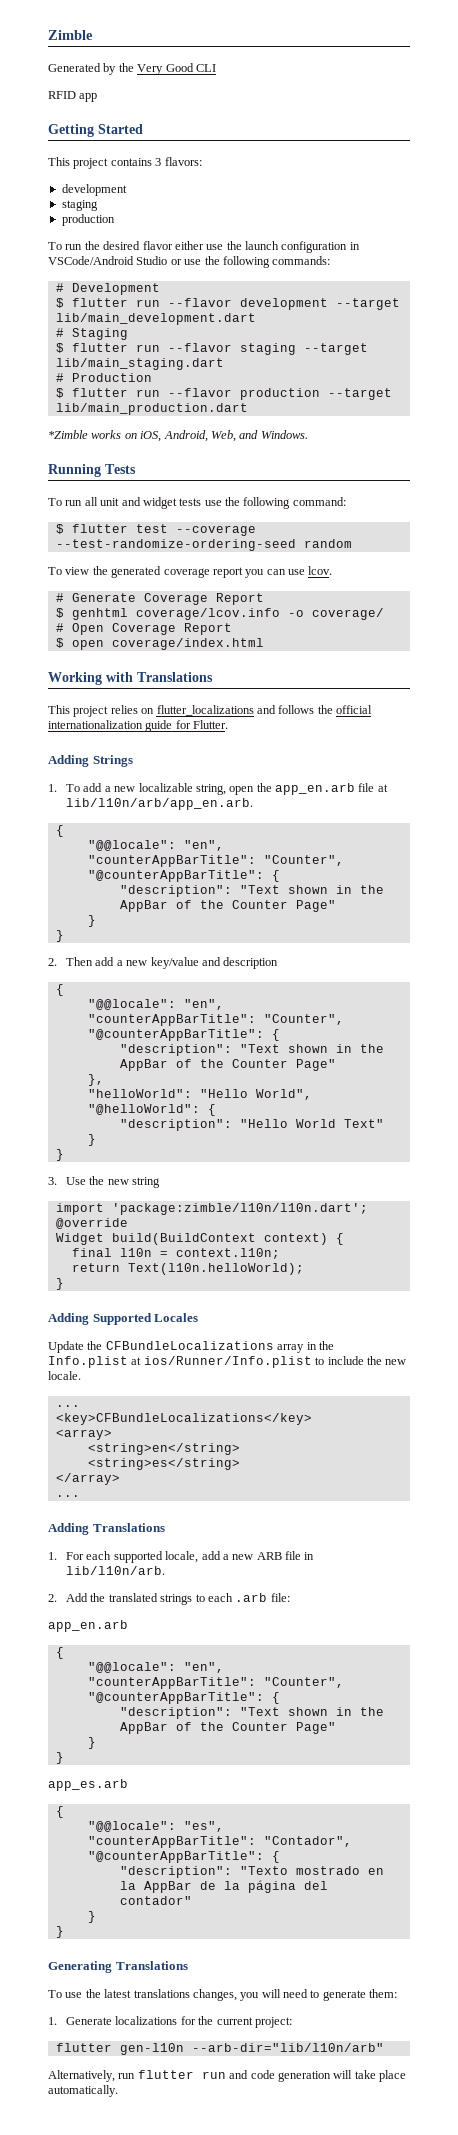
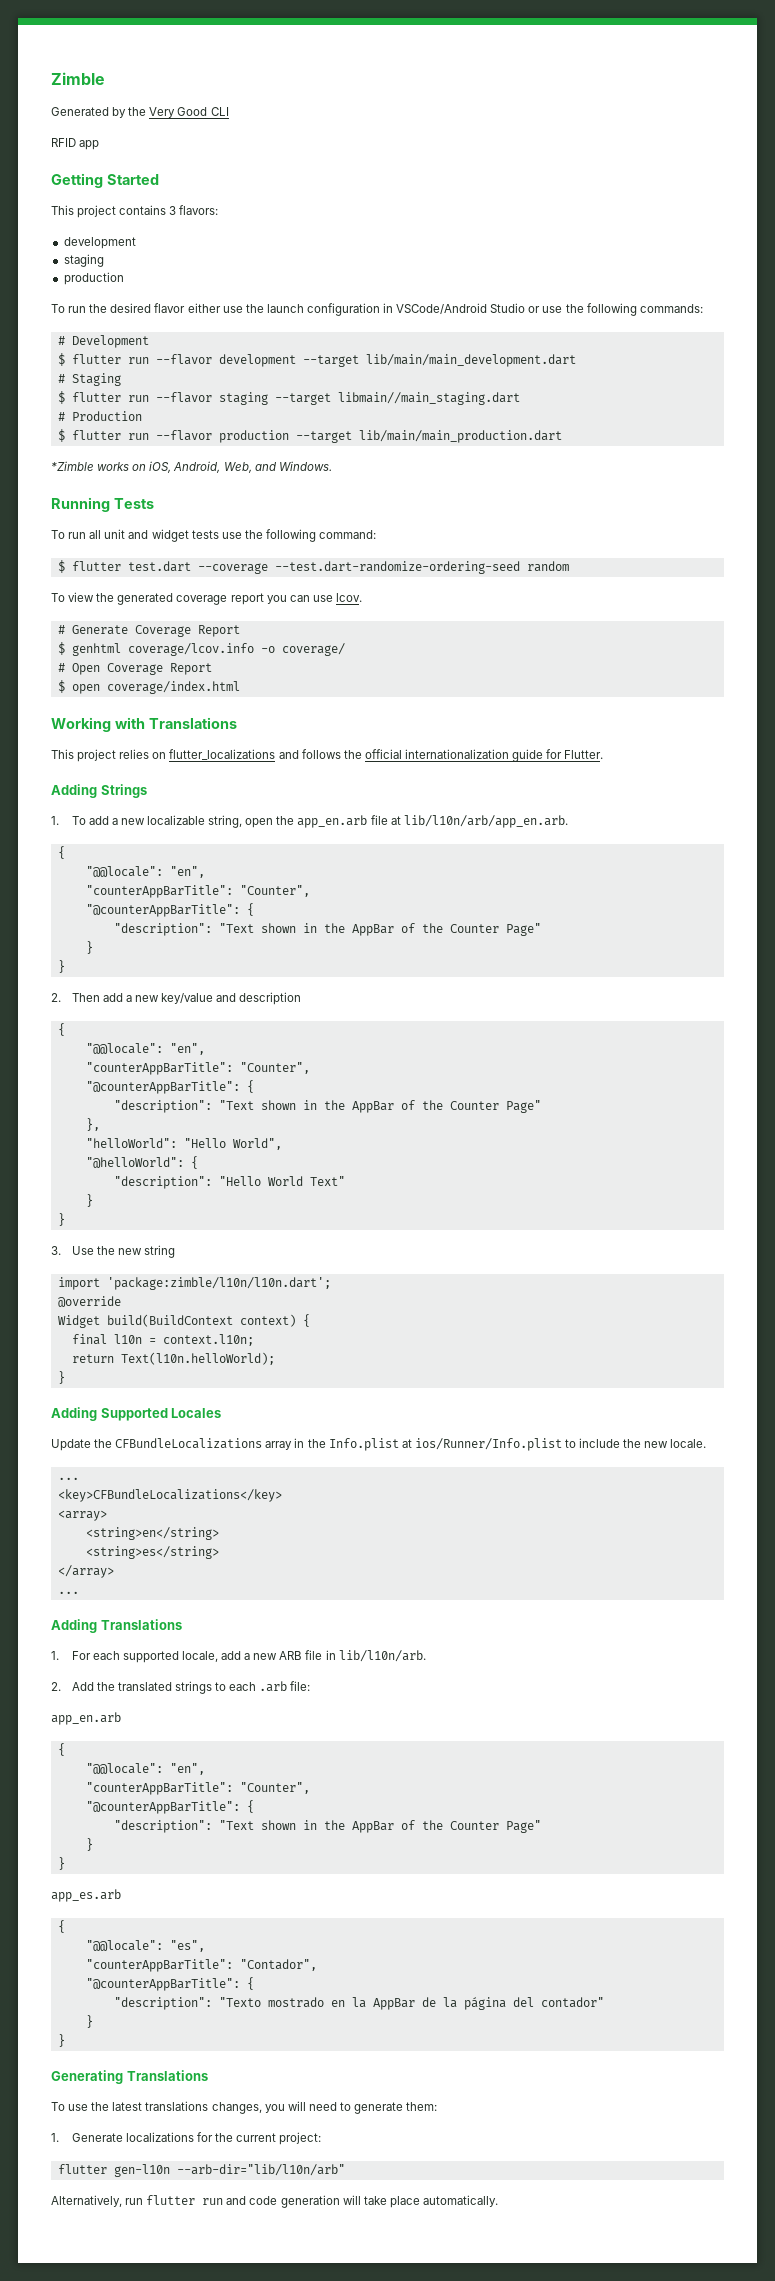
- $ flutter run --flavor development --target lib/main_development.dart
+ $ flutter run --flavor development --target lib/main/main_development.dart
- $ flutter run --flavor staging --target lib/main_staging.dart
+ $ flutter run --flavor staging --target libmain//main_staging.dart
- $ flutter run --flavor production --target lib/main_production.dart
+ $ flutter run --flavor production --target lib/main/main_production.dart
- $ flutter test --coverage --test-randomize-ordering-seed random
+ $ flutter test.dart --coverage --test.dart-randomize-ordering-seed random

